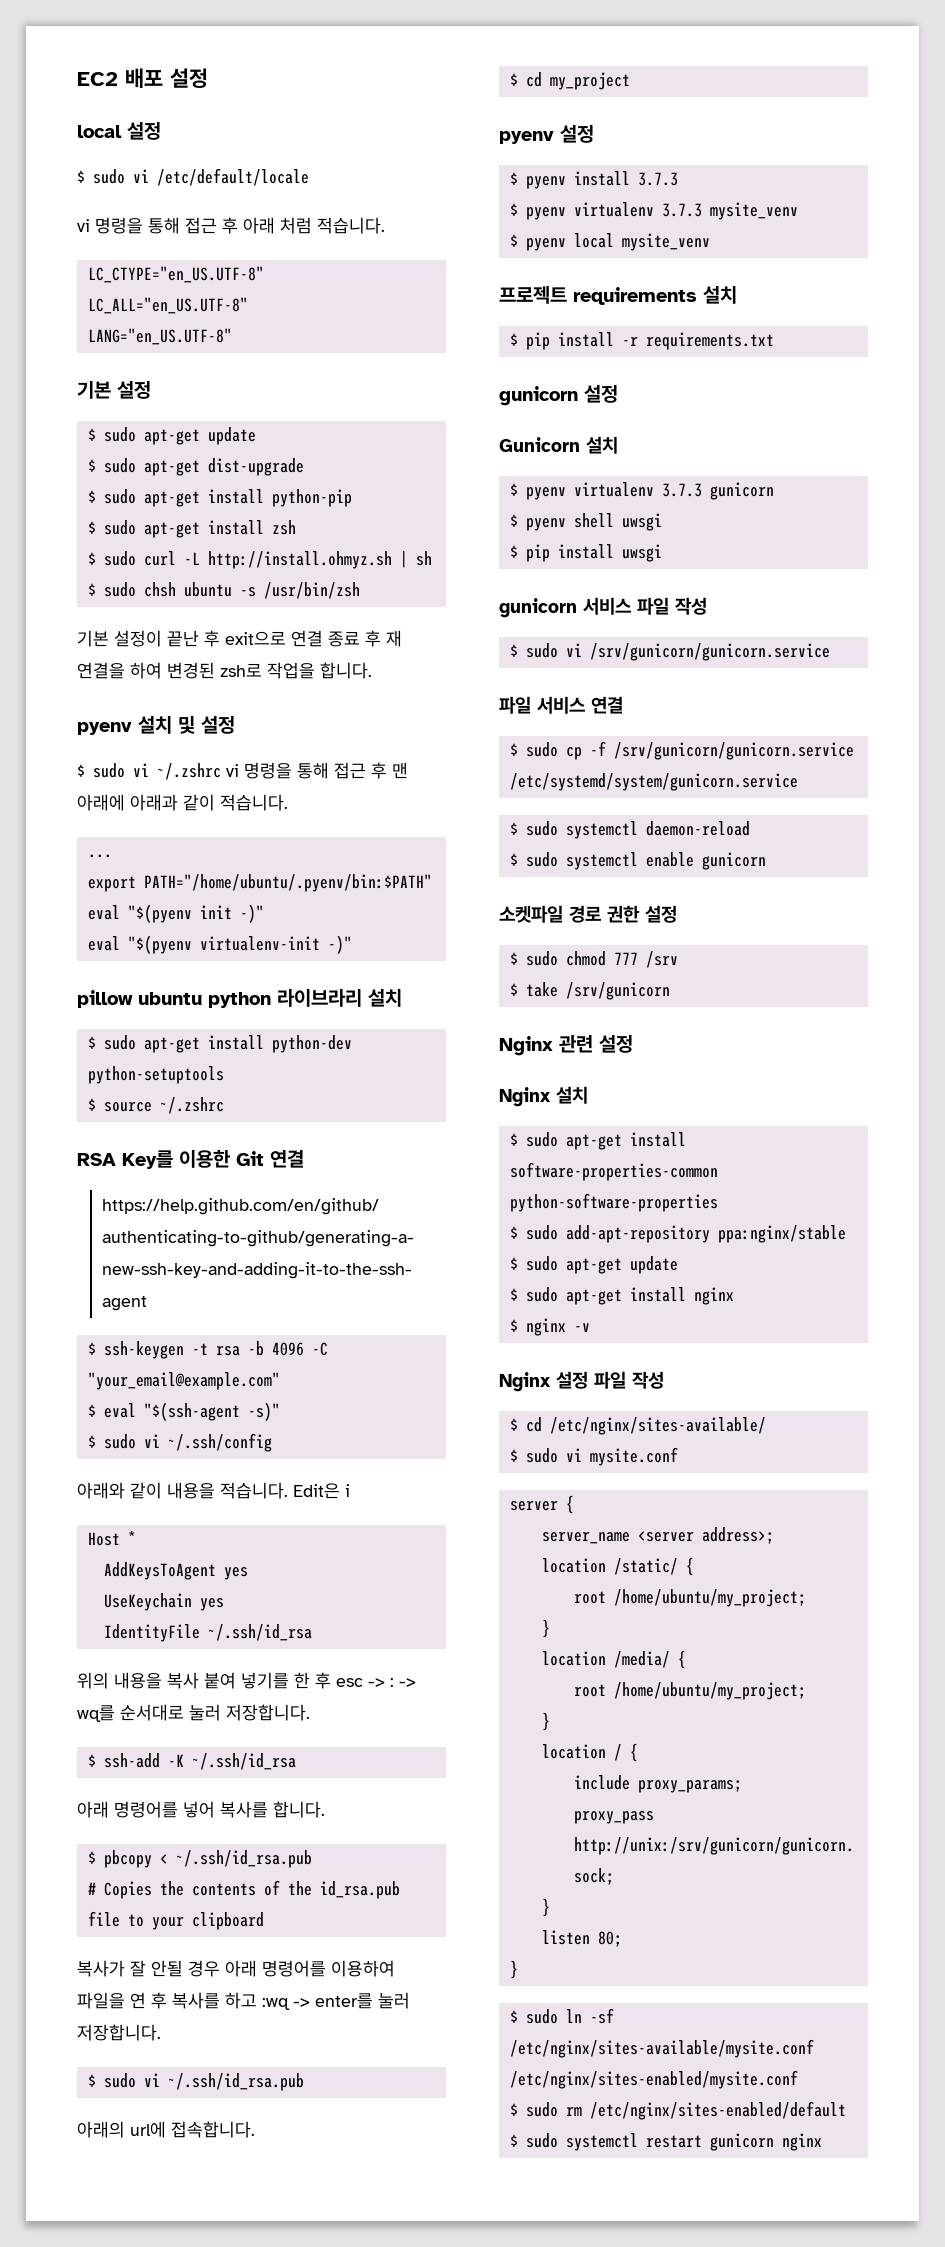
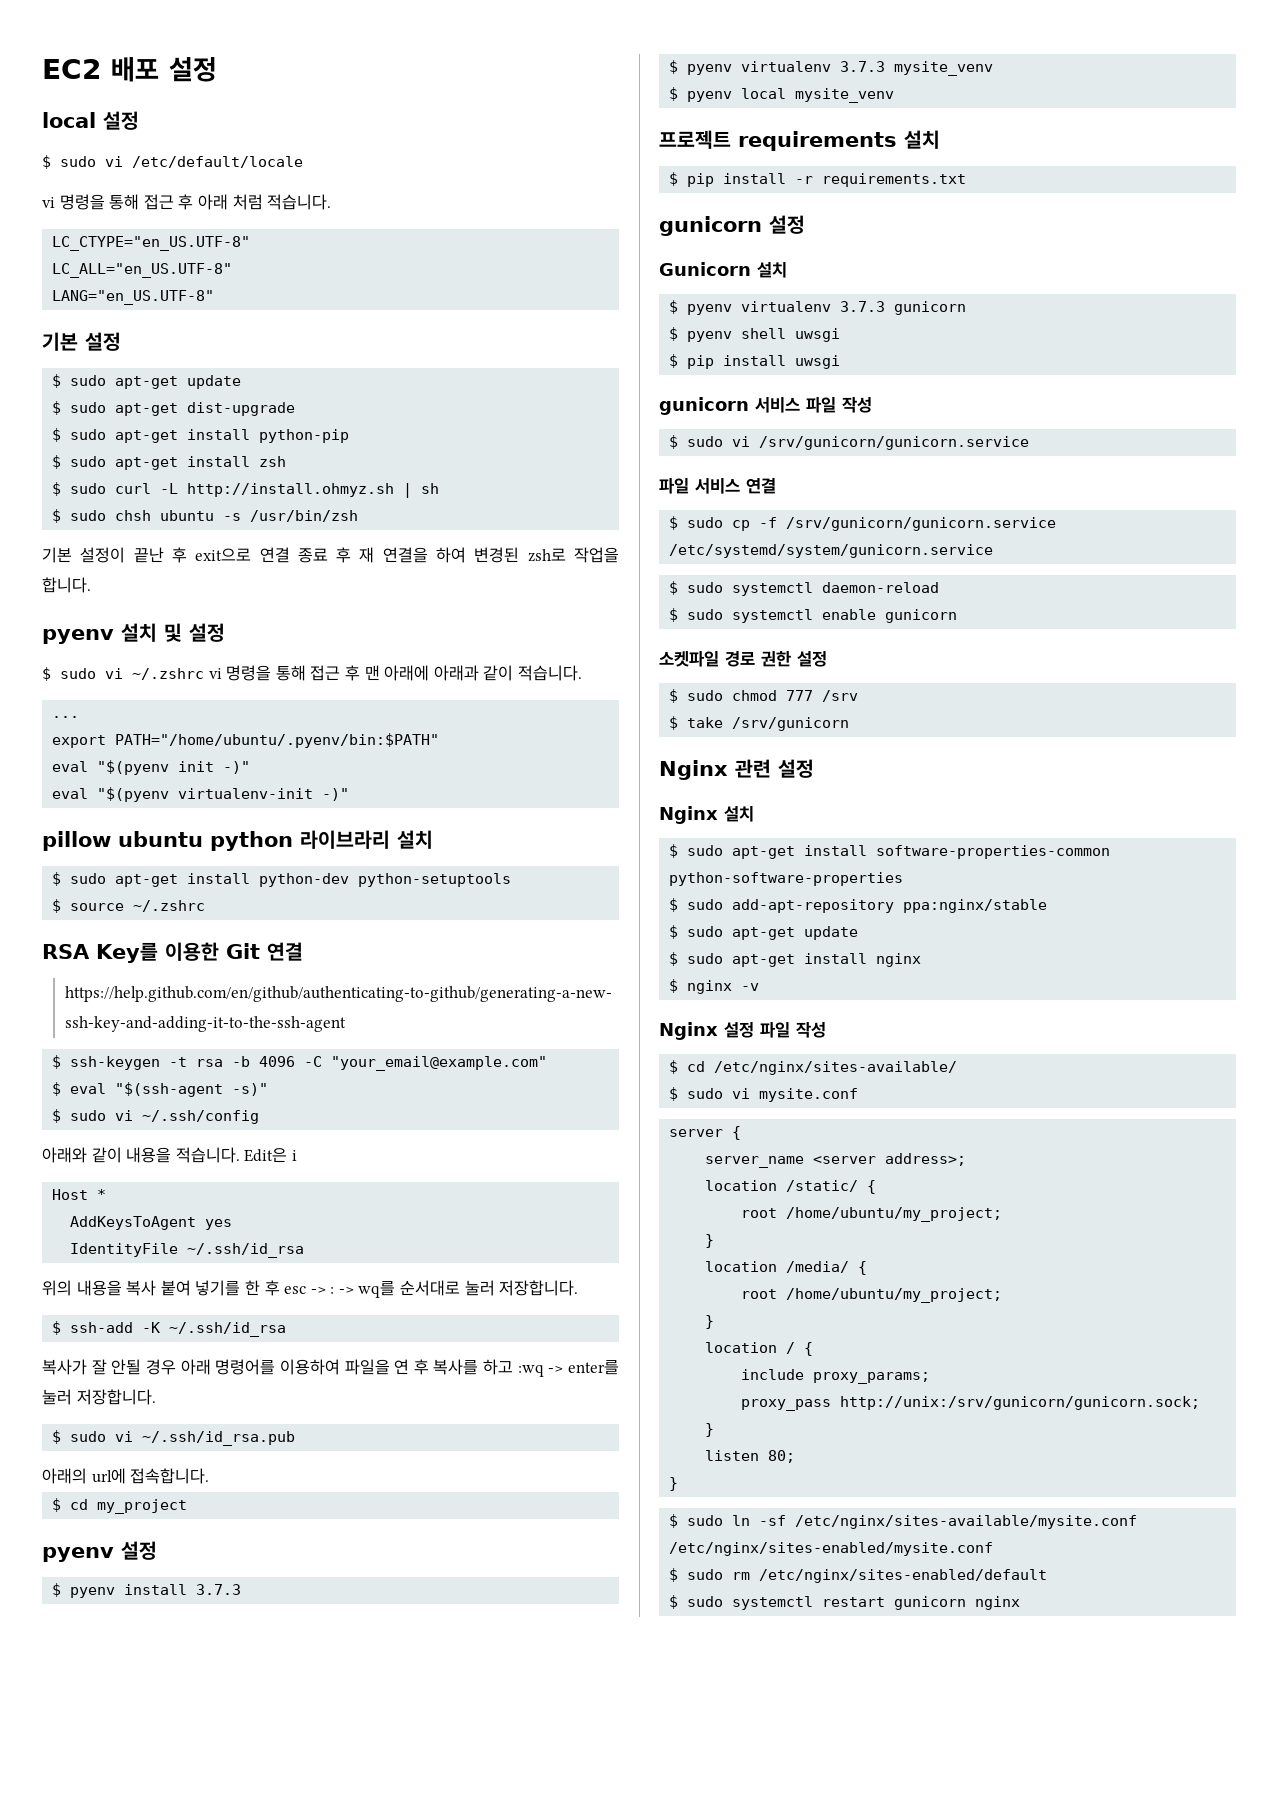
- UseKeychain yes
- 아래 명령어를 넣어 복사를 합니다.
- $ pbcopy < ~/.ssh/id_rsa.pub
- # Copies the contents of the id_rsa.pub file to your clipboard

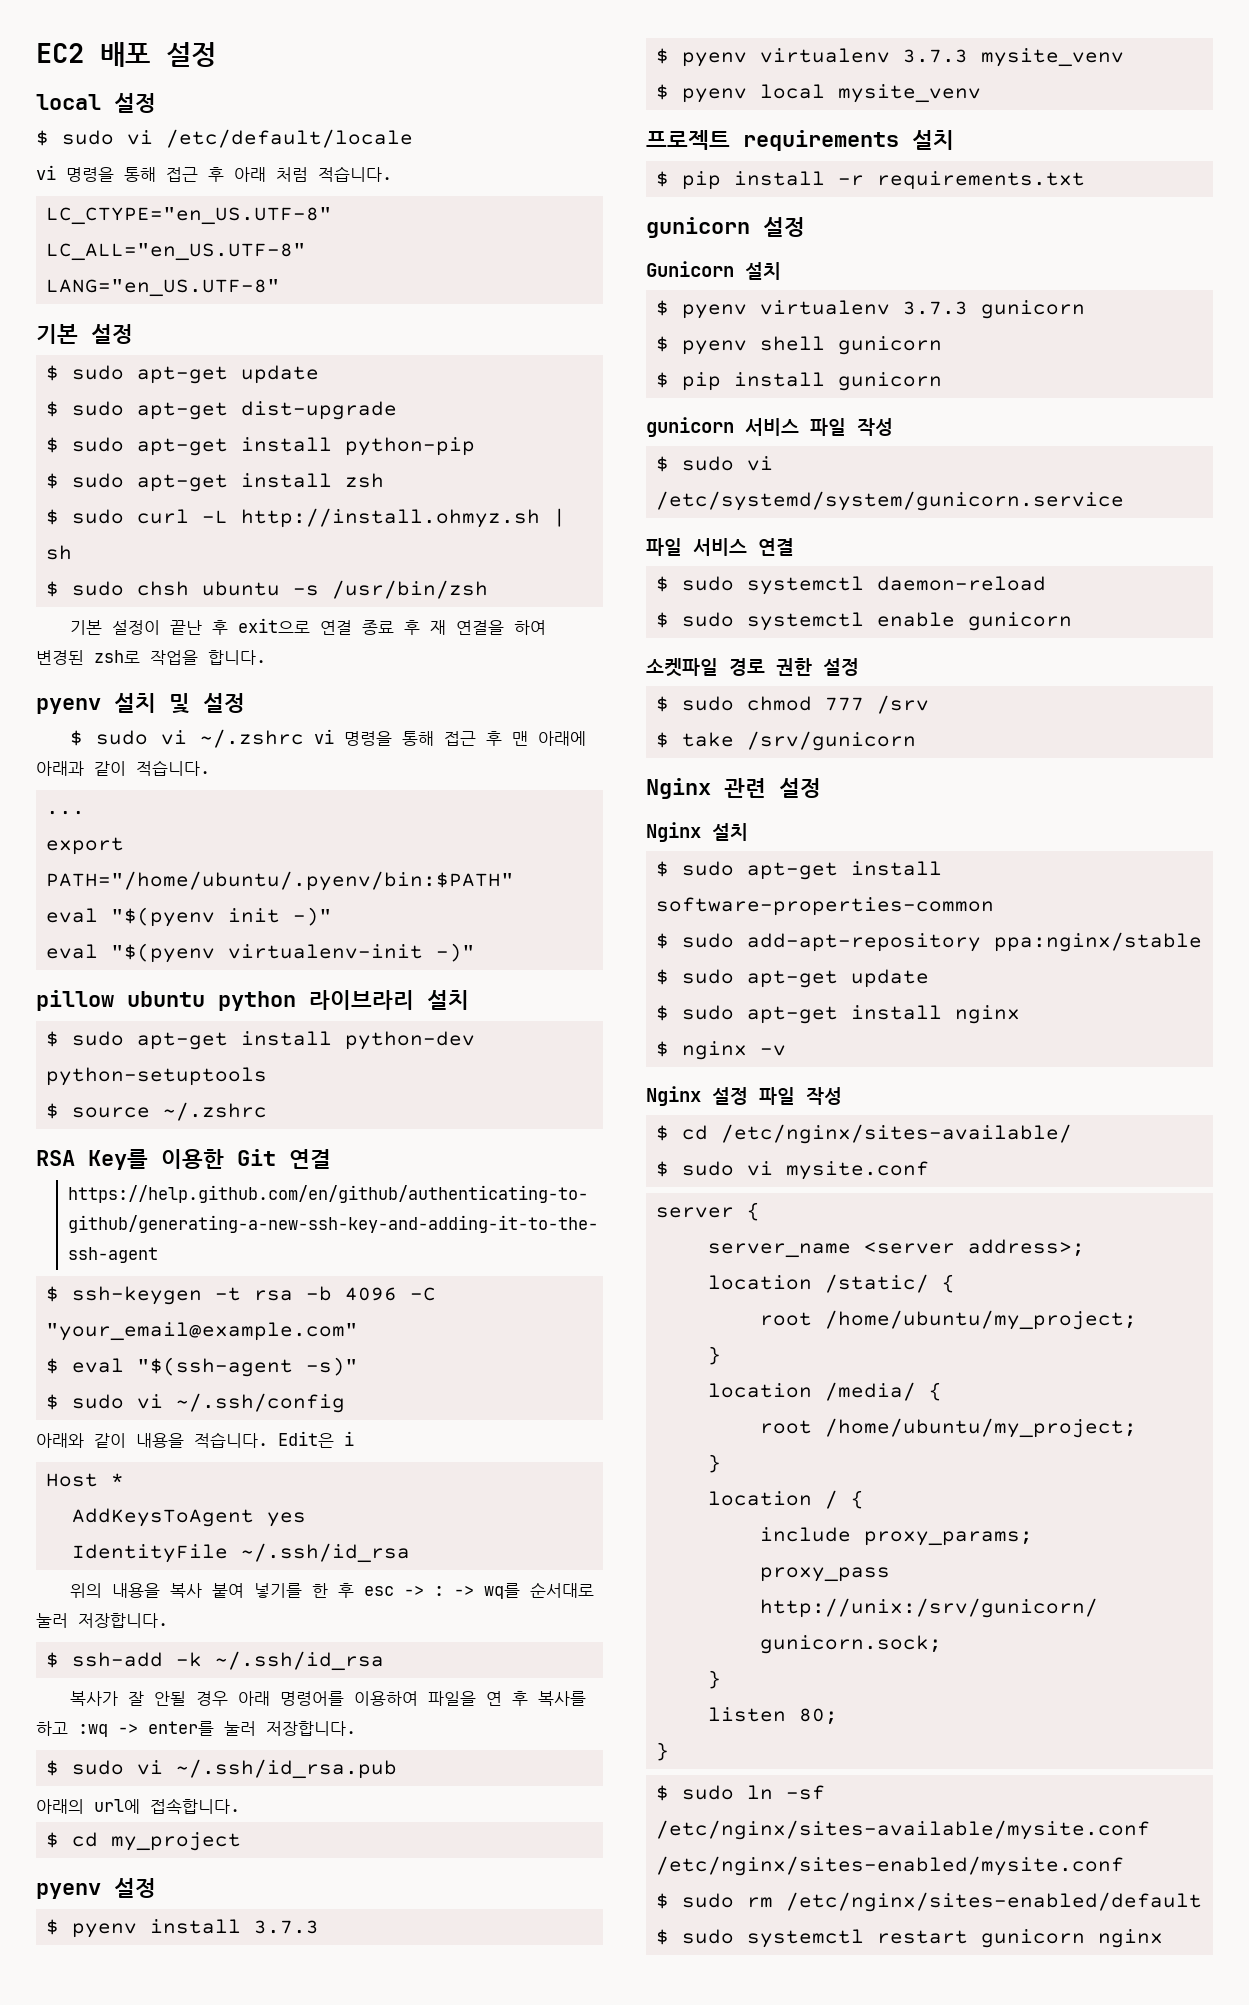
- $ ssh-add -K ~/.ssh/id_rsa
+ $ ssh-add -k ~/.ssh/id_rsa
- $ pyenv shell uwsgi
- $ pip install uwsgi
+ $ pyenv shell gunicorn
+ $ pip install gunicorn
- $ sudo vi /srv/gunicorn/gunicorn.service
+ $ sudo vi /etc/systemd/system/gunicorn.service
- $ sudo cp -f /srv/gunicorn/gunicorn.service /etc/systemd/system/gunicorn.service
- $ sudo apt-get install software-properties-common python-software-properties
+ $ sudo apt-get install software-properties-common

